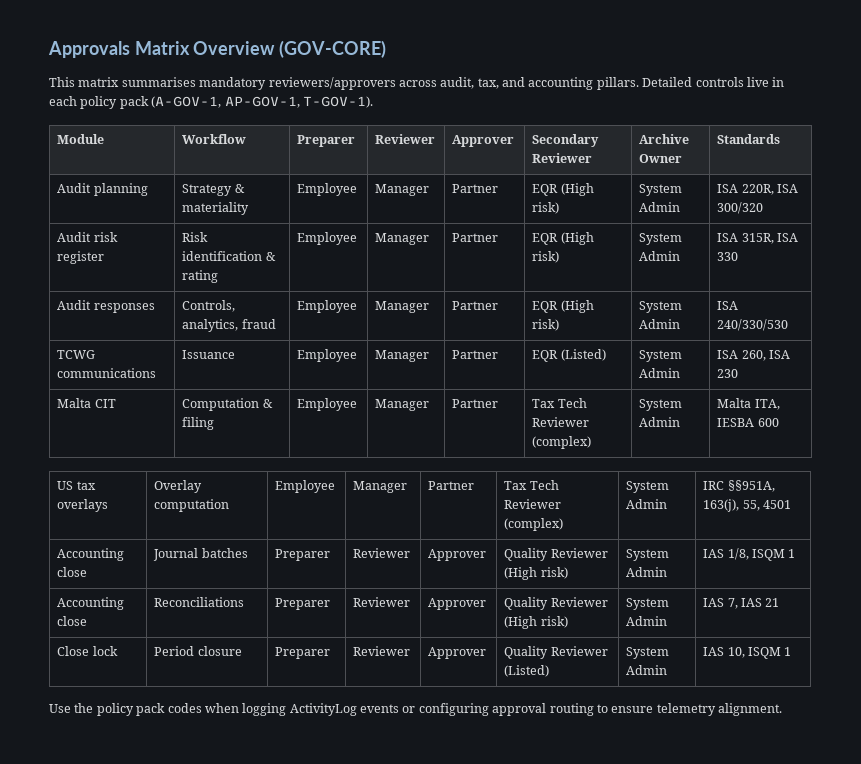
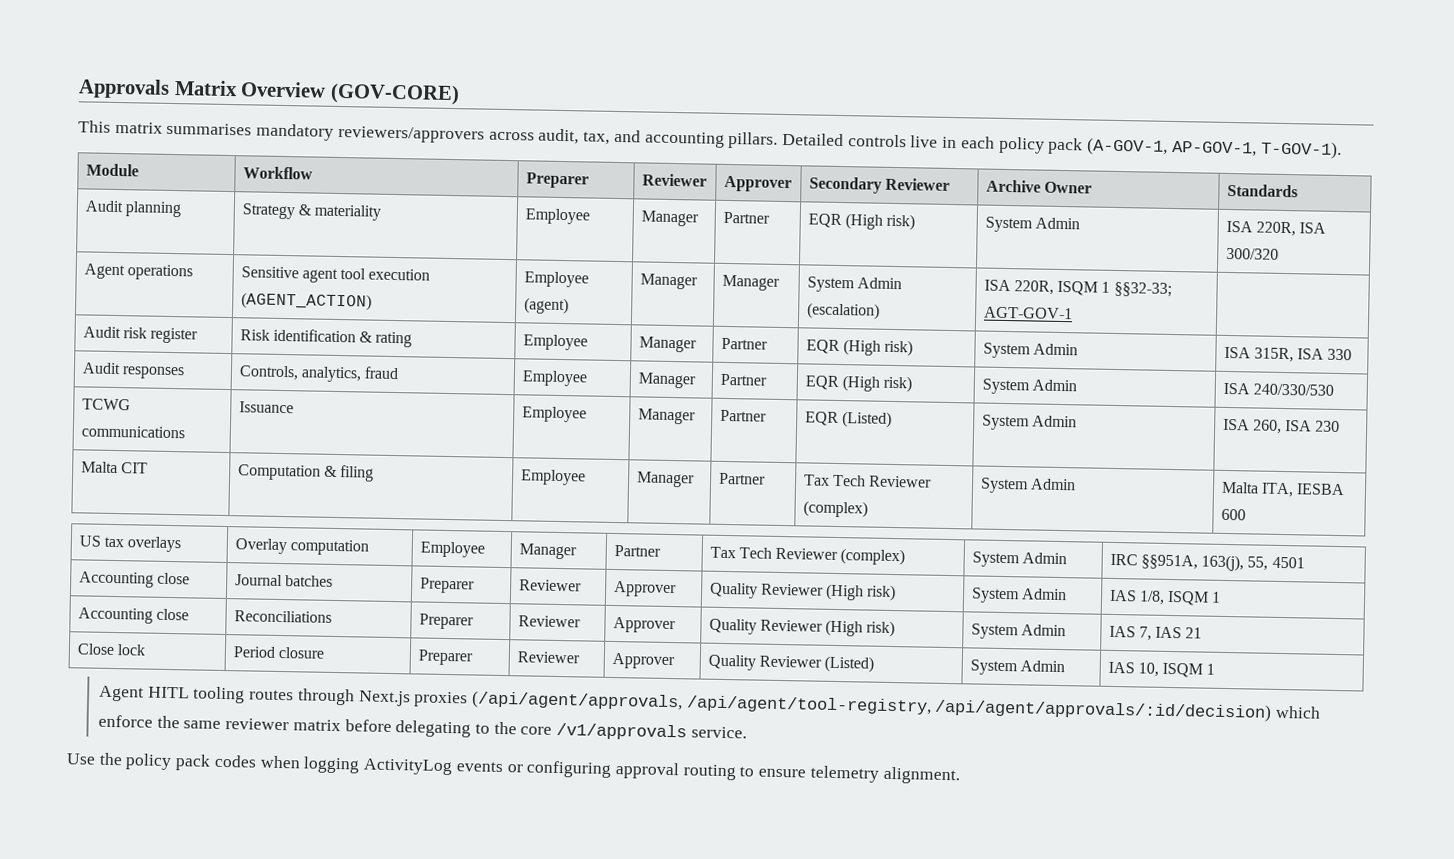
+ Agent operations | Sensitive agent tool execution (AGENT_ACTION) | Employee (agent) | Manager | Manager | System Admin (escalation) | ISA 220R, ISQM 1 §§32-33; AGT-GOV-1 |
+ Agent HITL tooling routes through Next.js proxies (/api/agent/approvals, /api/agent/tool-registry, /api/agent/approvals/:id/decision) which enforce the same reviewer matrix before delegating to the core /v1/approvals service.

